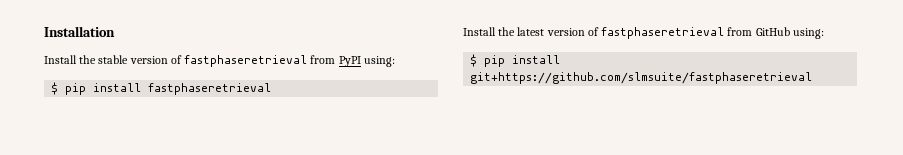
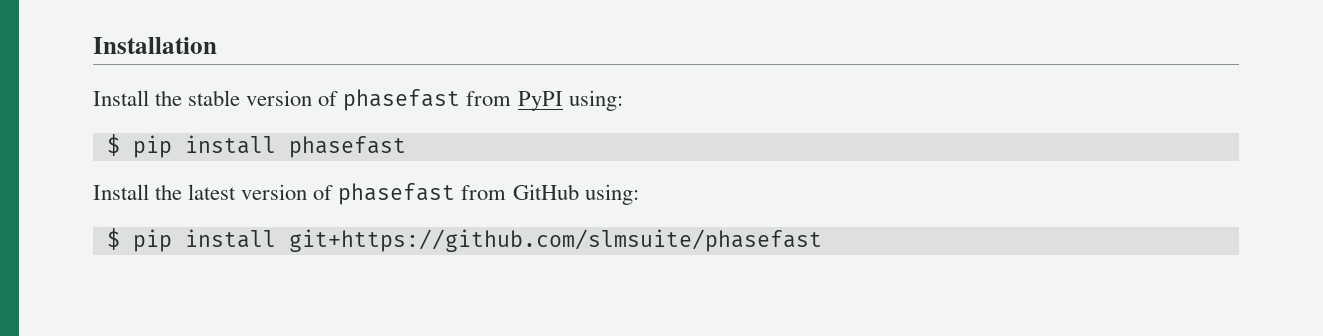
- Install the stable version of fastphaseretrieval from PyPI using:
+ Install the stable version of phasefast from PyPI using:
- $ pip install fastphaseretrieval
+ $ pip install phasefast
- Install the latest version of fastphaseretrieval from GitHub using:
+ Install the latest version of phasefast from GitHub using:
- $ pip install git+https://github.com/slmsuite/fastphaseretrieval
+ $ pip install git+https://github.com/slmsuite/phasefast

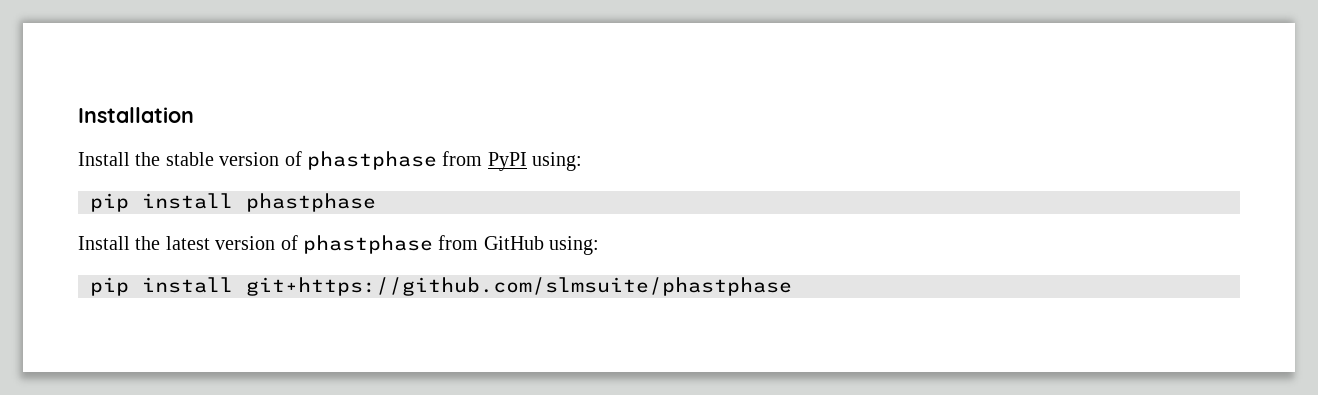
- Install the stable version of phasefast from PyPI using:
+ Install the stable version of phastphase from PyPI using:
- $ pip install phasefast
+ pip install phastphase
- Install the latest version of phasefast from GitHub using:
+ Install the latest version of phastphase from GitHub using:
- $ pip install git+https://github.com/slmsuite/phasefast
+ pip install git+https://github.com/slmsuite/phastphase

